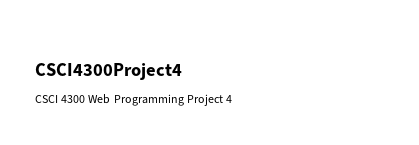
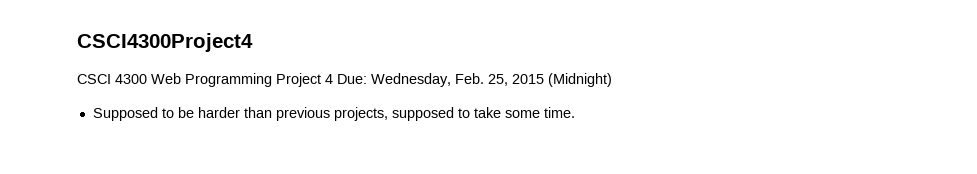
- CSCI 4300 Web Programming Project 4
+ CSCI 4300 Web Programming Project 4 Due: Wednesday, Feb. 25, 2015 (Midnight)
+ Supposed to be harder than previous projects, supposed to take some time.

